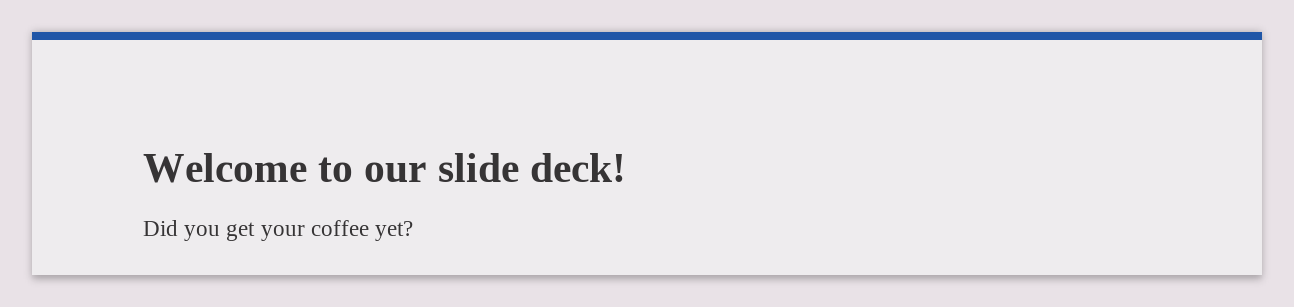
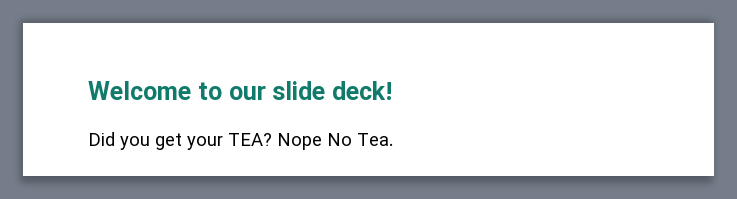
- Did you get your coffee yet?
+ Did you get your TEA? Nope No Tea.

